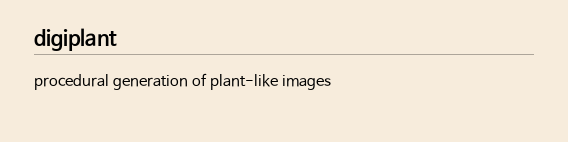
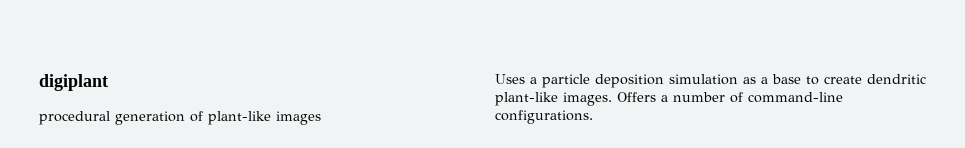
+ Uses a particle deposition simulation as a base to create dendritic plant-like images. Offers a number of command-line configurations.

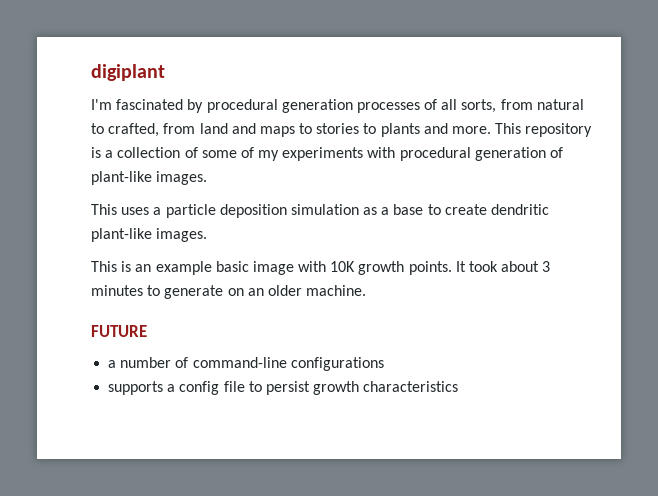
- procedural generation of plant-like images
- Uses a particle deposition simulation as a base to create dendritic plant-like images. Offers a number of command-line configurations.
+ I'm fascinated by procedural generation processes of all sorts, from natural to crafted, from land and maps to stories to plants and more. This repository is a collection of some of my experiments with procedural generation of plant-like images.
+ This uses a particle deposition simulation as a base to create dendritic plant-like images.
+ This is an example basic image with 10K growth points. It took about 3 minutes to generate on an older machine.
+ FUTURE
+ a number of command-line configurations
+ supports a config file to persist growth characteristics

